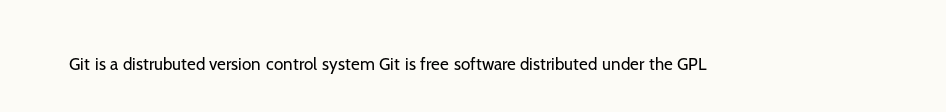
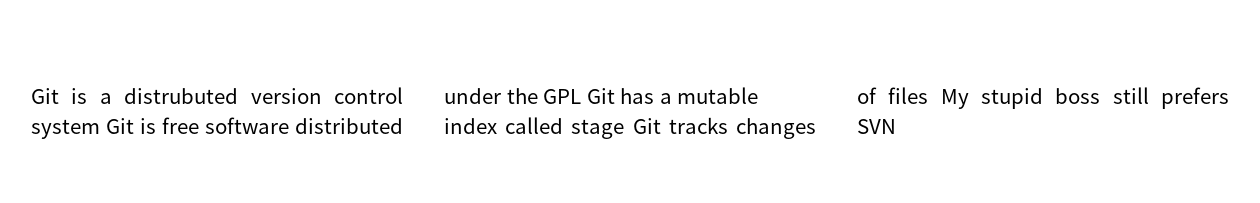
- Git is a distrubuted version control system Git is free software distributed under the GPL
+ Git is a distrubuted version control system Git is free software distributed under the GPL Git has a mutable index called stage Git tracks changes of files My stupid boss still prefers SVN

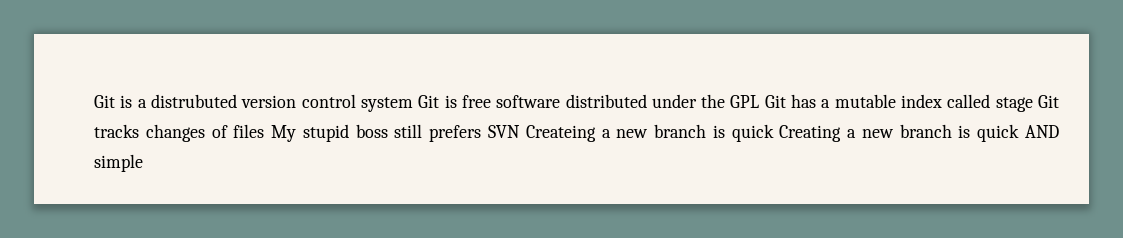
- Git is a distrubuted version control system Git is free software distributed under the GPL Git has a mutable index called stage Git tracks changes of files My stupid boss still prefers SVN
+ Git is a distrubuted version control system Git is free software distributed under the GPL Git has a mutable index called stage Git tracks changes of files My stupid boss still prefers SVN Createing a new branch is quick Creating a new branch is quick AND simple

